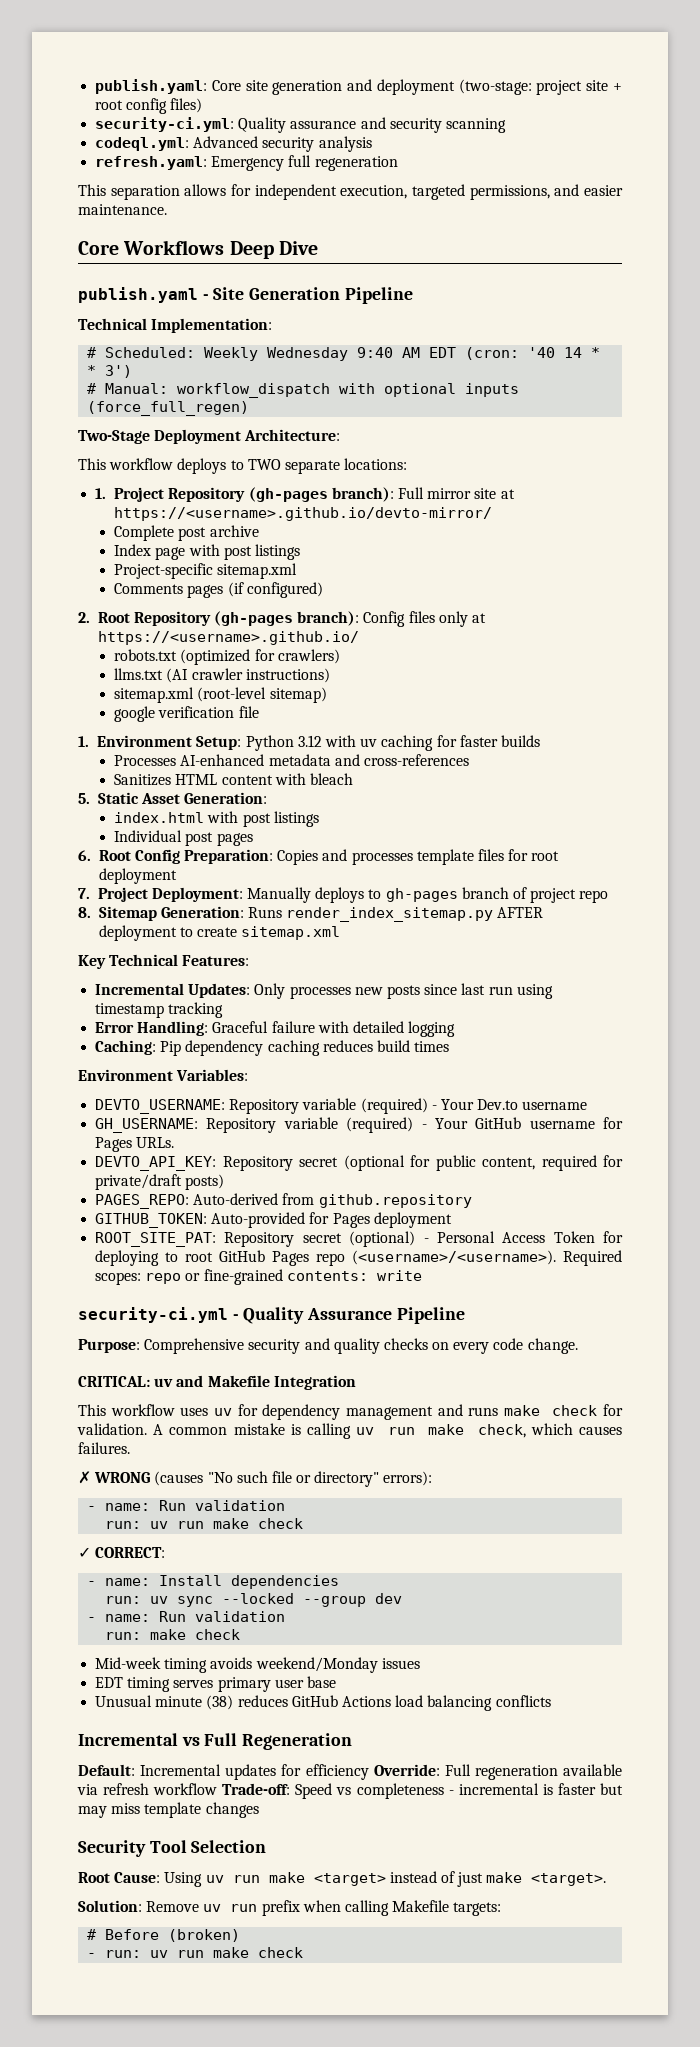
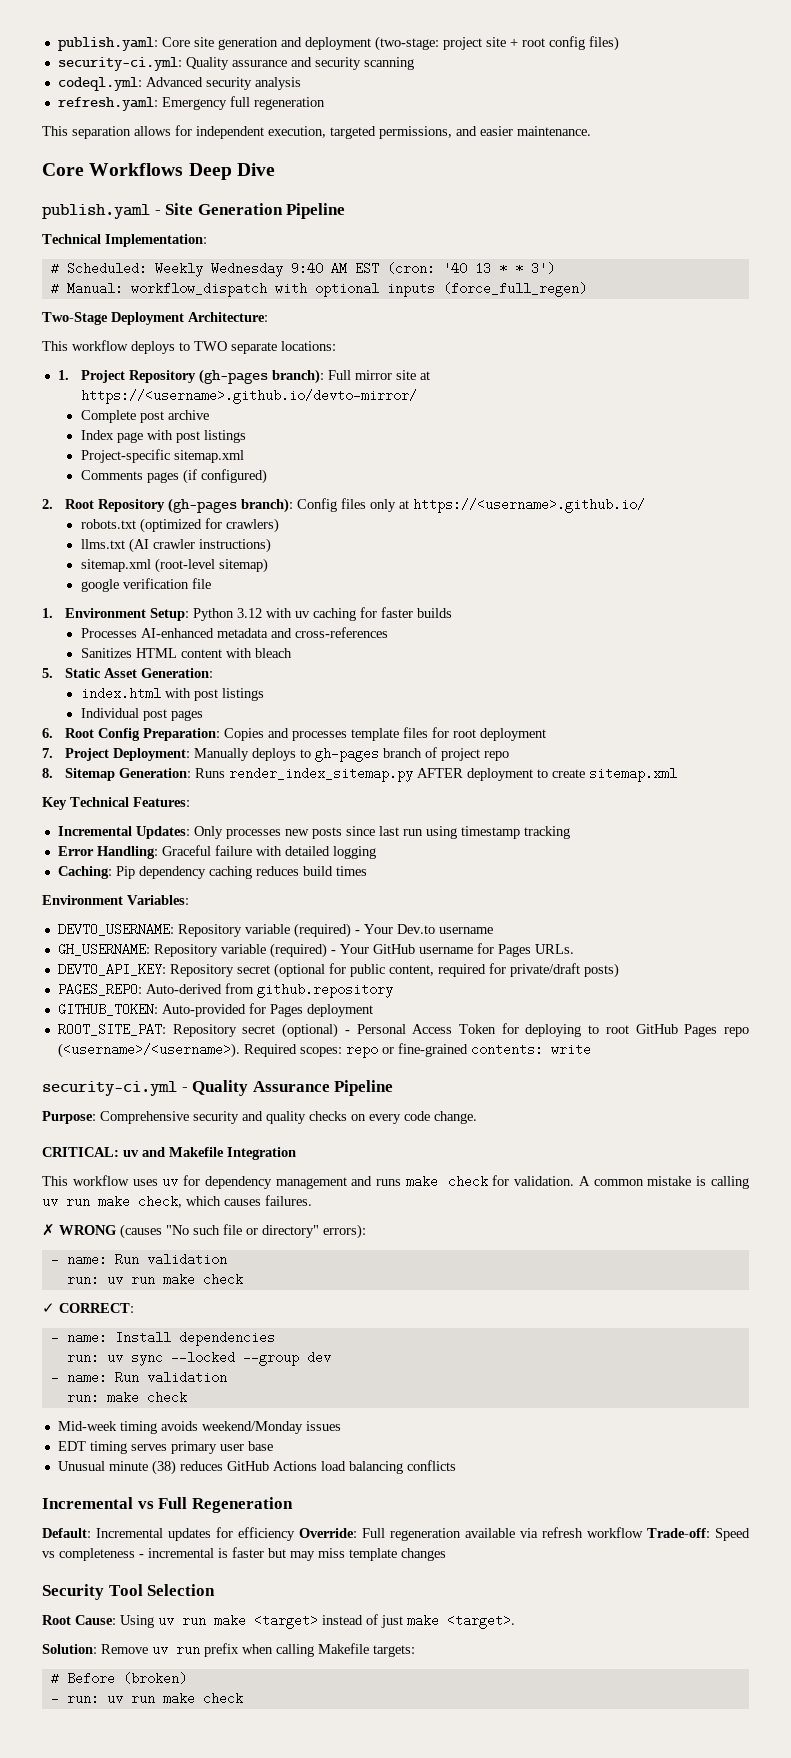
- # Scheduled: Weekly Wednesday 9:40 AM EDT (cron: '40 14 * * 3')
+ # Scheduled: Weekly Wednesday 9:40 AM EST (cron: '40 13 * * 3')

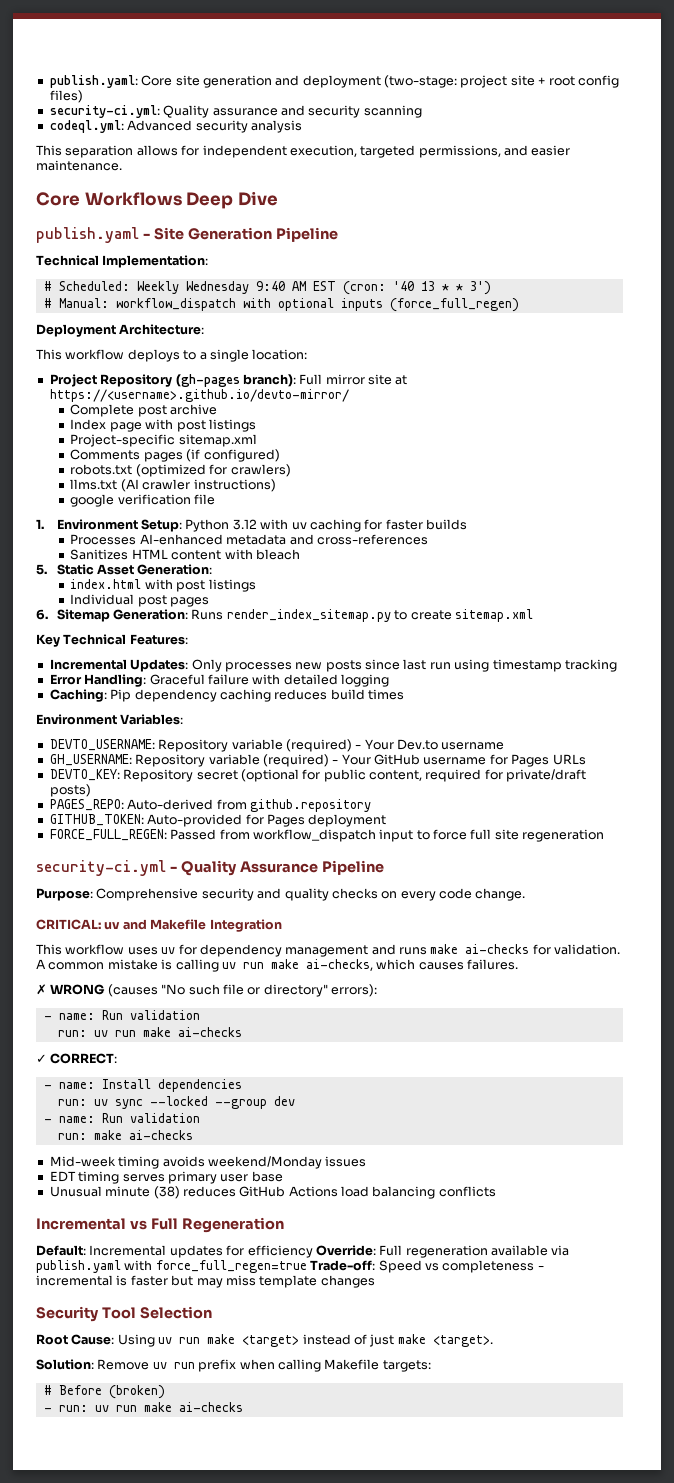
- refresh.yaml: Emergency full regeneration
- Two-Stage Deployment Architecture:
+ Deployment Architecture:
- This workflow deploys to TWO separate locations:
- 1. Project Repository (gh-pages branch): Full mirror site at https://<username>.github.io/devto-mirror/
+ This workflow deploys to a single location:
+ Project Repository (gh-pages branch): Full mirror site at https://<username>.github.io/devto-mirror/
- 2. Root Repository (gh-pages branch): Config files only at https://<username>.github.io/
- sitemap.xml (root-level sitemap)
- 6. Root Config Preparation: Copies and processes template files for root deployment
- 7. Project Deployment: Manually deploys to gh-pages branch of project repo
- 8. Sitemap Generation: Runs render_index_sitemap.py AFTER deployment to create sitemap.xml
+ 6. Sitemap Generation: Runs render_index_sitemap.py to create sitemap.xml
- GH_USERNAME: Repository variable (required) - Your GitHub username for Pages URLs.
- DEVTO_API_KEY: Repository secret (optional for public content, required for private/draft posts)
+ GH_USERNAME: Repository variable (required) - Your GitHub username for Pages URLs
+ DEVTO_KEY: Repository secret (optional for public content, required for private/draft posts)
- ROOT_SITE_PAT: Repository secret (optional) - Personal Access Token for deploying to root GitHub Pages repo (<username>/<username>). Required scopes: repo or fine-grained contents: write
+ FORCE_FULL_REGEN: Passed from workflow_dispatch input to force full site regeneration
- This workflow uses uv for dependency management and runs make check for validation.
+ This workflow uses uv for dependency management and runs make ai-checks for validation.
- A common mistake is calling uv run make check, which causes failures.
+ A common mistake is calling uv run make ai-checks, which causes failures.
  ✗ WRONG (causes "No such file or directory" errors):
  - name: Run validation
- run: uv run make check
+ run: uv run make ai-checks
- run: make check
+ run: make ai-checks
- Default: Incremental updates for efficiency Override: Full regeneration available via refresh workflow Trade-off: Speed vs completeness - incremental is faster but may miss template changes
+ Default: Incremental updates for efficiency Override: Full regeneration available via publish.yaml with force_full_regen=true Trade-off: Speed vs completeness - incremental is faster but may miss template changes
- - run: uv run make check
+ - run: uv run make ai-checks

